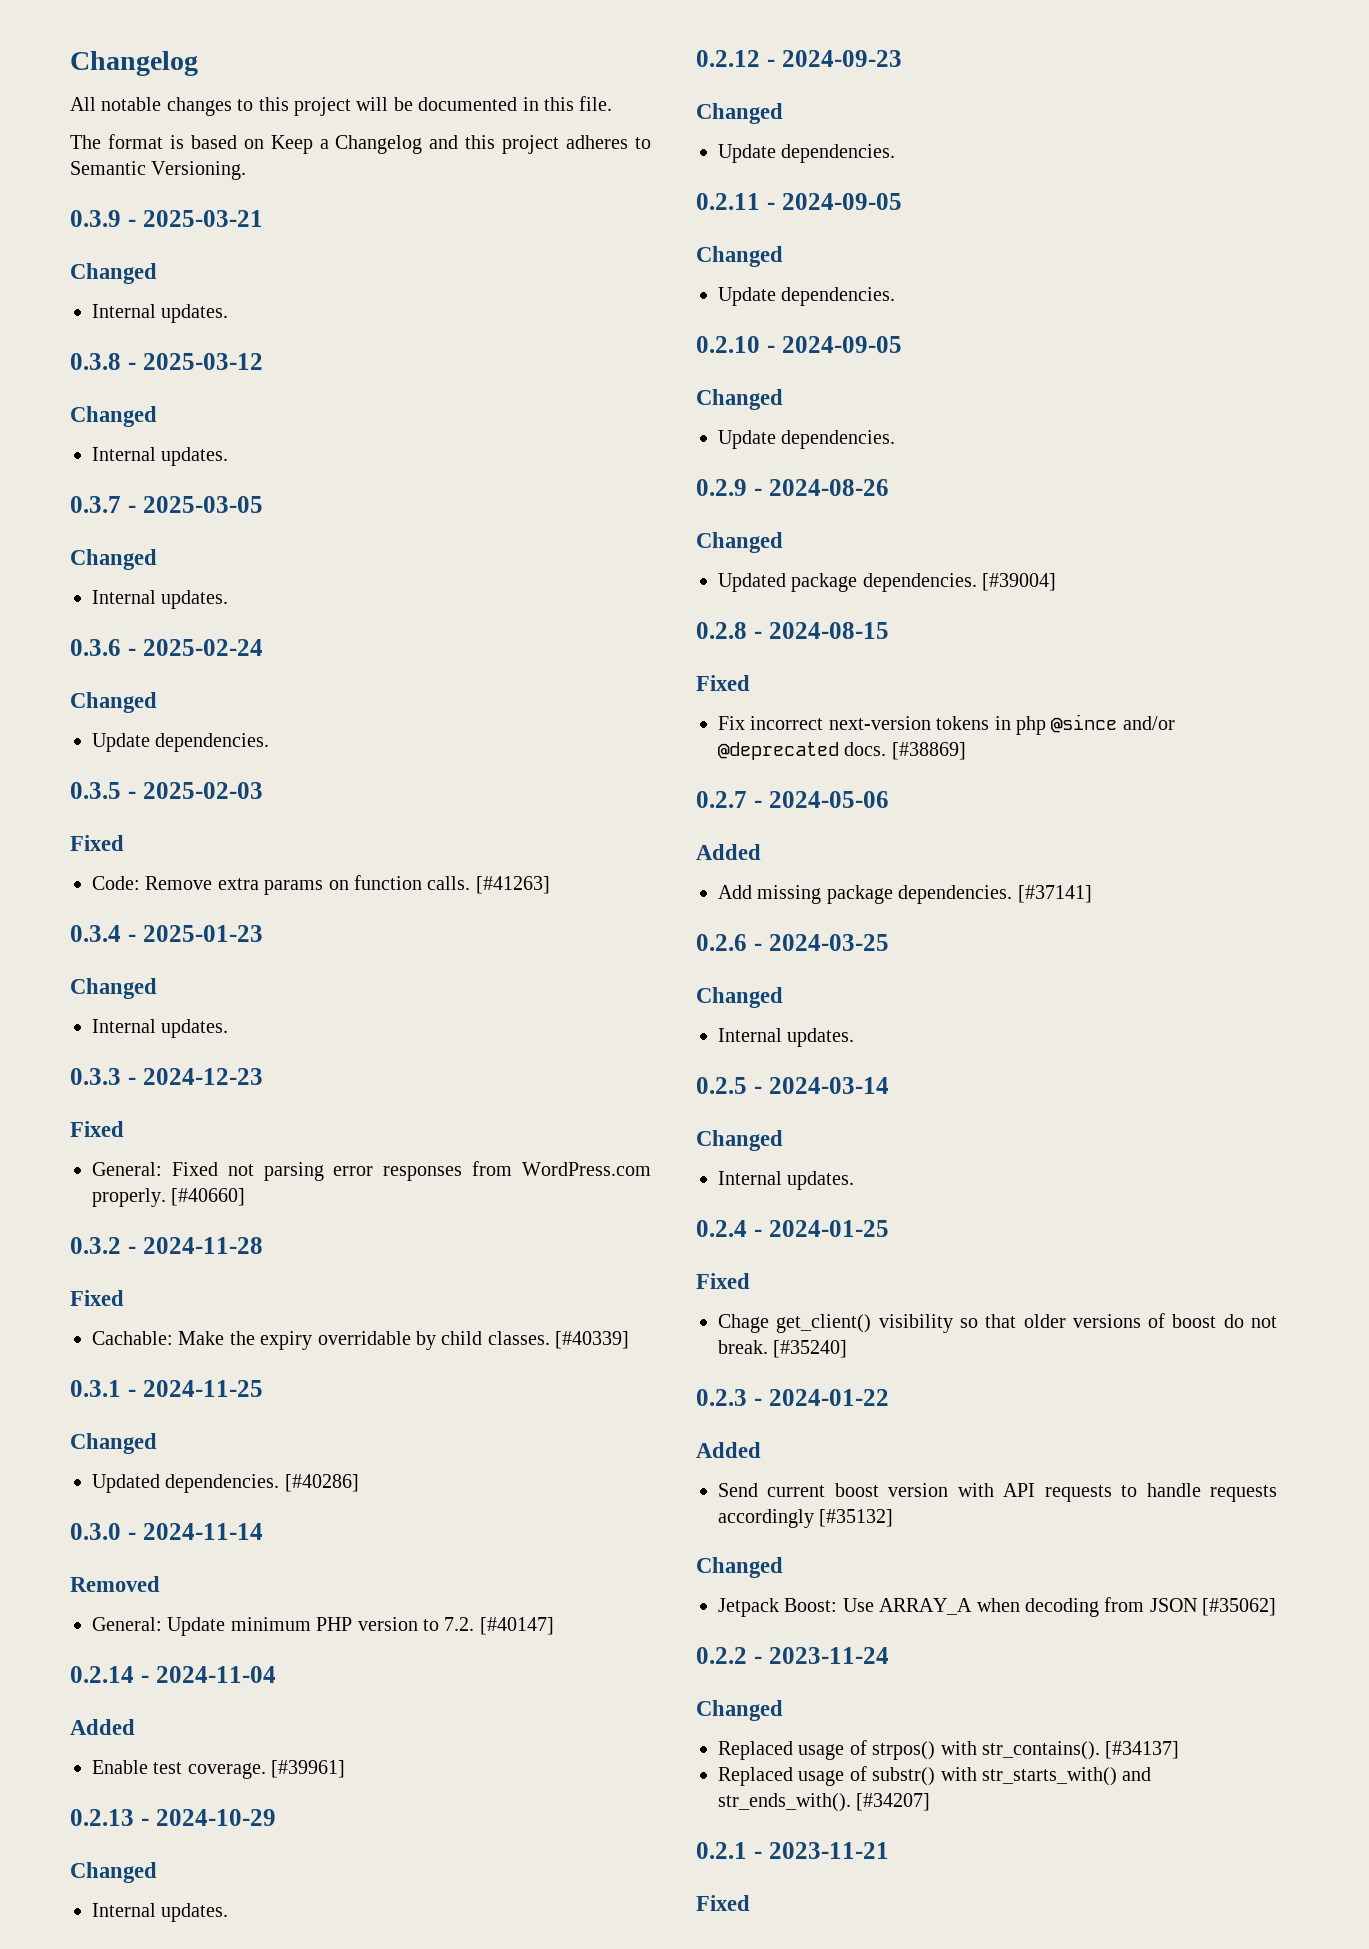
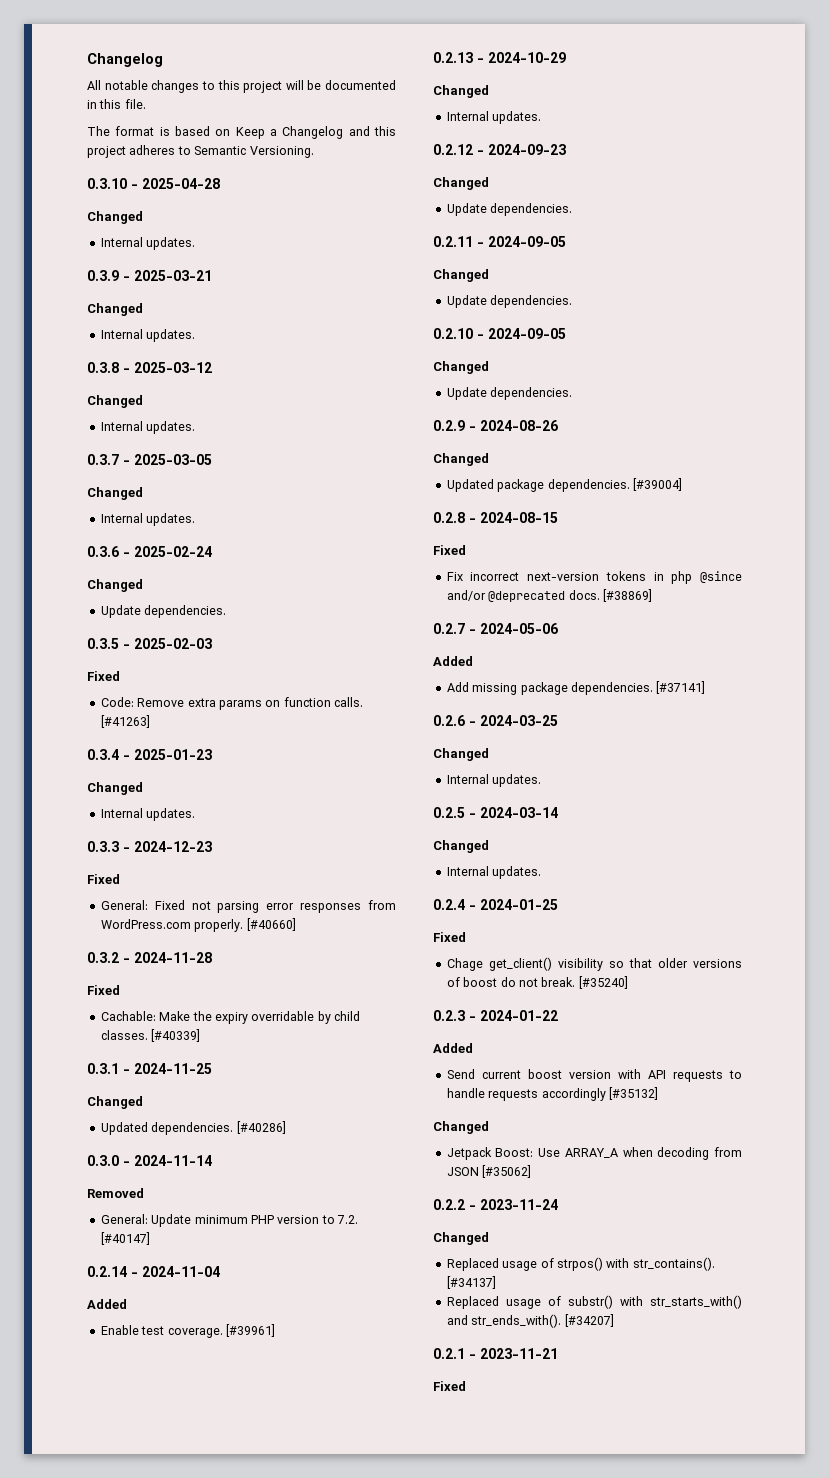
+ 0.3.10 - 2025-04-28
+ Changed
+ Internal updates.

